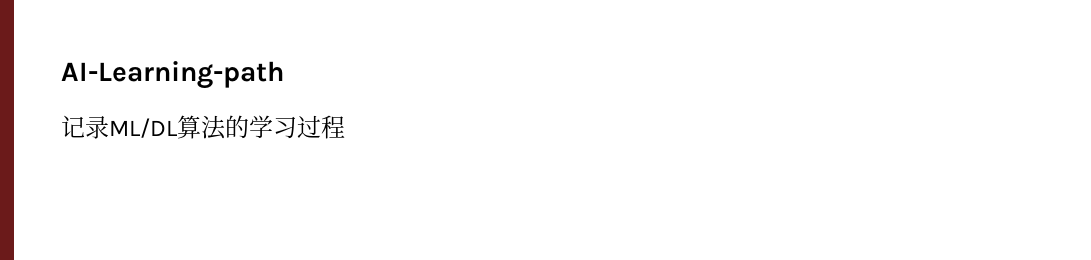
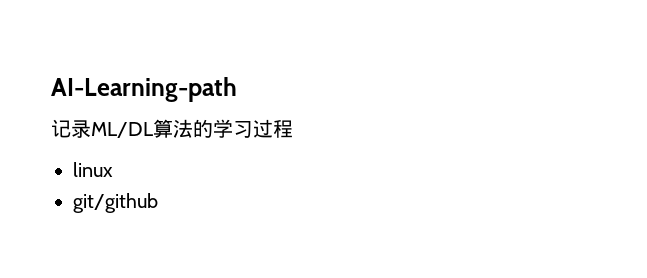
+ linux
+ git/github

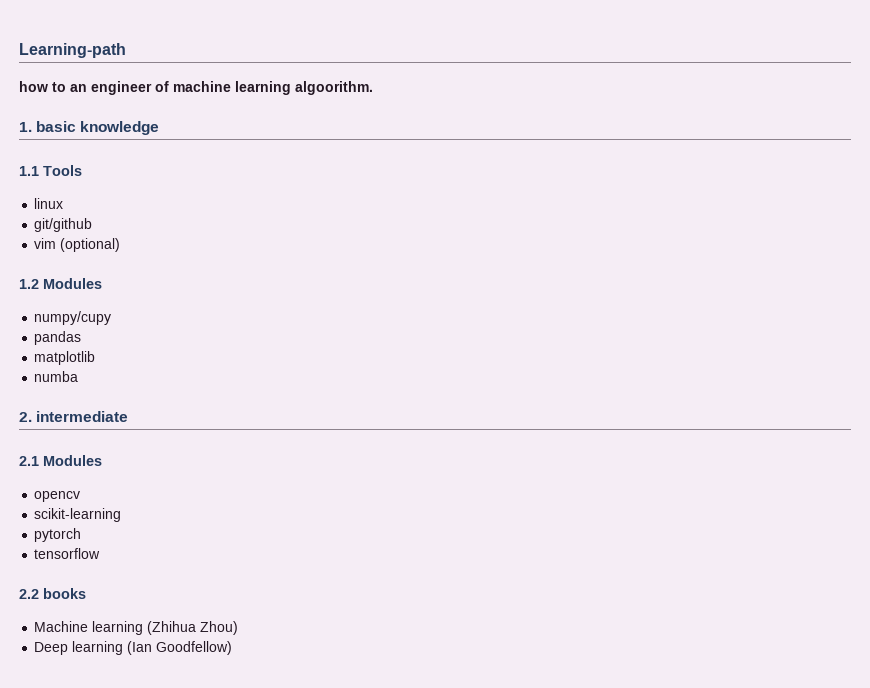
- AI-Learning-path
- 记录ML/DL算法的学习过程
+ Learning-path
+ how to an engineer of machine learning algoorithm.
+ 1. basic knowledge
+ 1.1 Tools
  linux
  git/github
+ vim (optional)
+ 1.2 Modules
+ numpy/cupy
+ pandas
+ matplotlib
+ numba
+ 2. intermediate
+ 2.1 Modules
+ opencv
+ scikit-learning
+ pytorch
+ tensorflow
+ 2.2 books
+ Machine learning (Zhihua Zhou)
+ Deep learning (Ian Goodfellow)

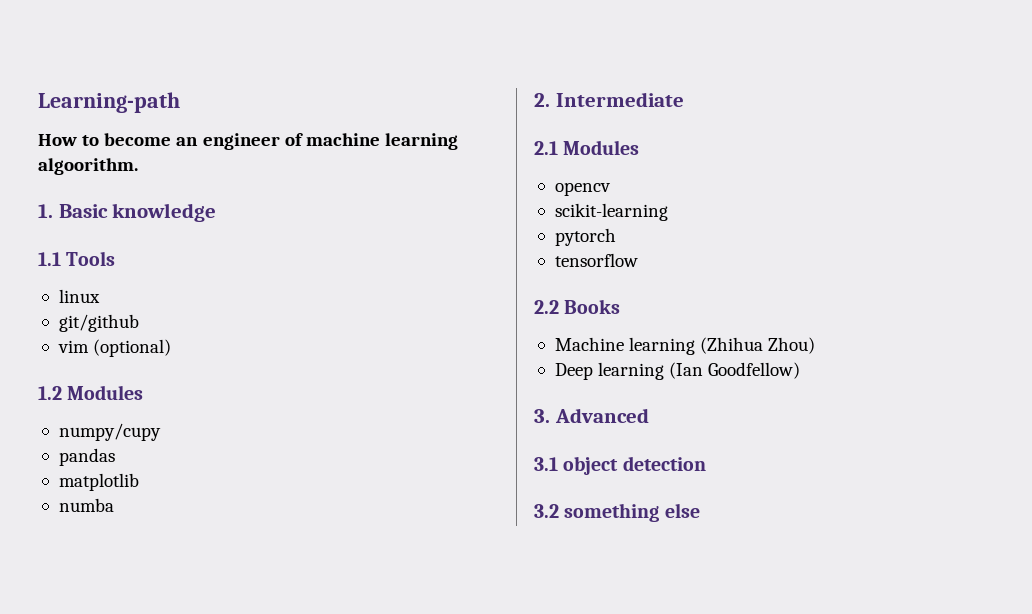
- how to an engineer of machine learning algoorithm.
+ How to become an engineer of machine learning algoorithm.
- 1. basic knowledge
+ 1. Basic knowledge
- 2. intermediate
+ 2. Intermediate
- 2.2 books
+ 2.2 Books
+ 3. Advanced
+ 3.1 object detection
+ 3.2 something else

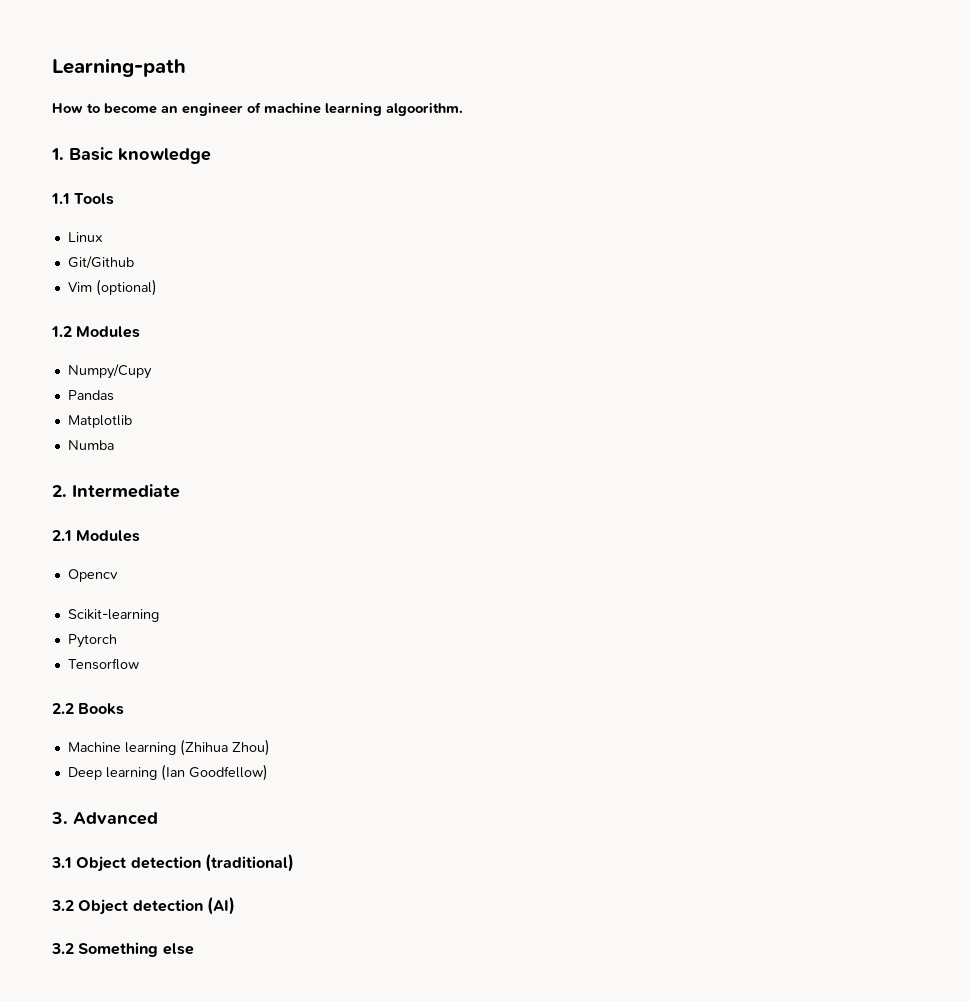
- linux
- git/github
- vim (optional)
+ Linux
+ Git/Github
+ Vim (optional)
- numpy/cupy
- pandas
- matplotlib
- numba
+ Numpy/Cupy
+ Pandas
+ Matplotlib
+ Numba
- opencv
- scikit-learning
- pytorch
- tensorflow
+ Opencv
+ Scikit-learning
+ Pytorch
+ Tensorflow
- 3.1 object detection
- 3.2 something else
+ 3.1 Object detection (traditional)
+ 3.2 Object detection (AI)
+ 3.2 Something else

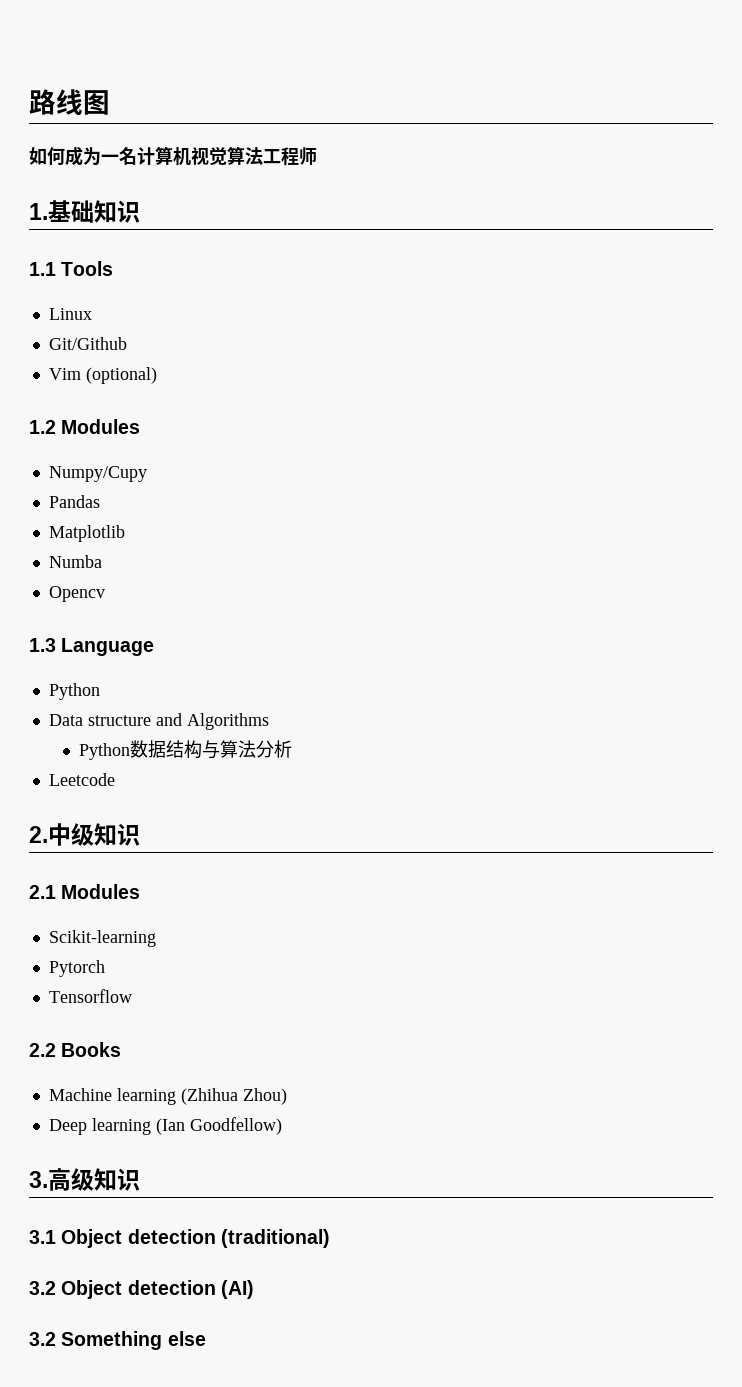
- Learning-path
- How to become an engineer of machine learning algoorithm.
+ 路线图
+ 如何成为一名计算机视觉算法工程师
- 1. Basic knowledge
+ 1.基础知识
+ Opencv
+ 1.3 Language
+ Python
+ Data structure and Algorithms
+ Python数据结构与算法分析
+ Leetcode
- 2. Intermediate
+ 2.中级知识
- Opencv
- 3. Advanced
+ 3.高级知识

